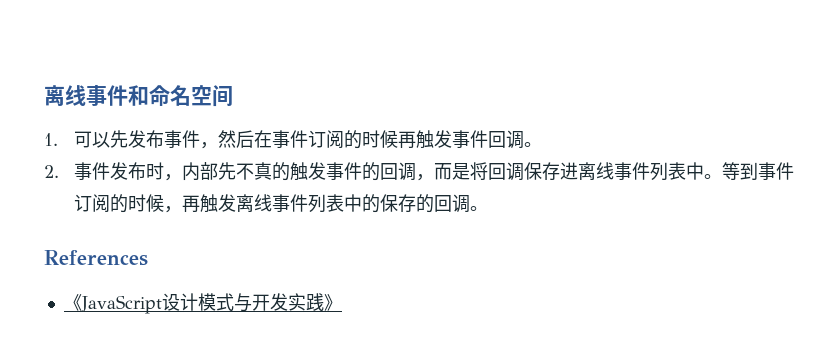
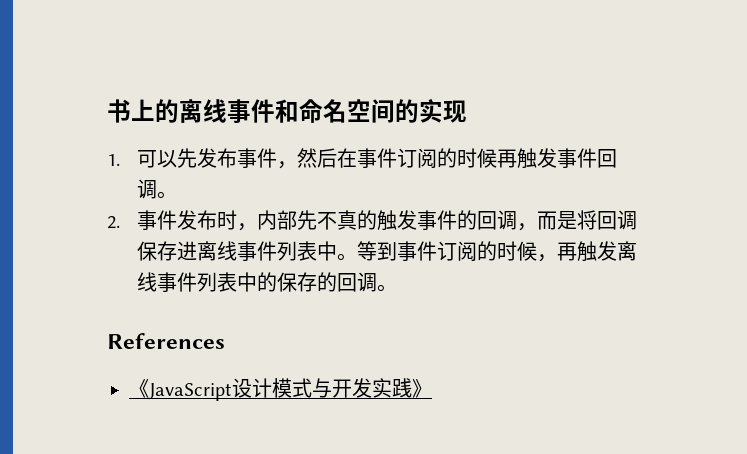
- 离线事件和命名空间
+ 书上的离线事件和命名空间的实现

